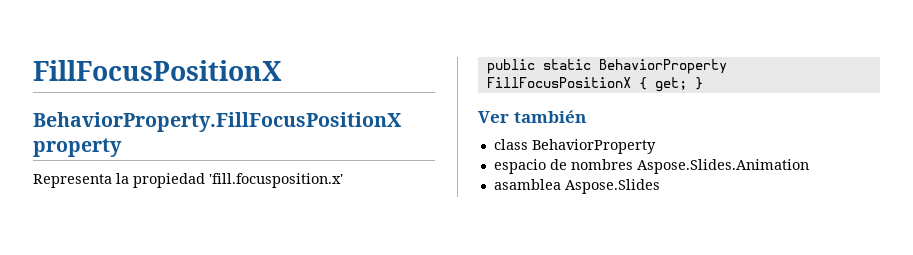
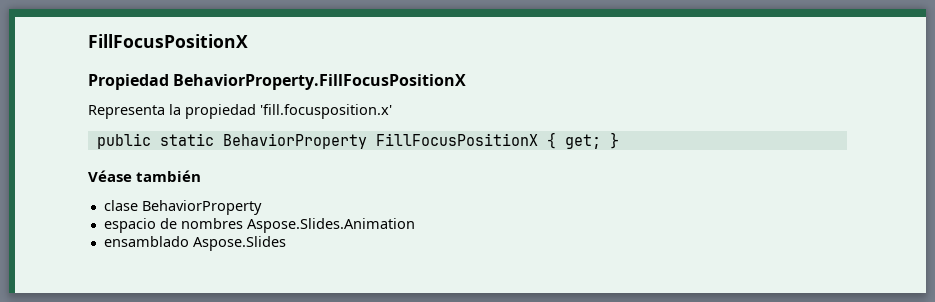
- BehaviorProperty.FillFocusPositionX property
+ Propiedad BehaviorProperty.FillFocusPositionX
- Ver también
+ Véase también
- class BehaviorProperty
+ clase BehaviorProperty
- asamblea Aspose.Slides
+ ensamblado Aspose.Slides

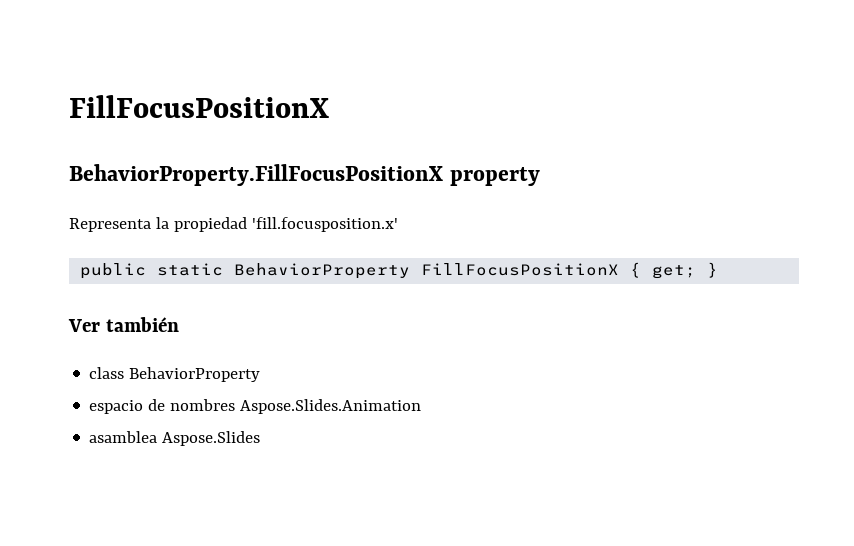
- Propiedad BehaviorProperty.FillFocusPositionX
+ BehaviorProperty.FillFocusPositionX property
- Véase también
+ Ver también
- clase BehaviorProperty
+ class BehaviorProperty
- ensamblado Aspose.Slides
+ asamblea Aspose.Slides

